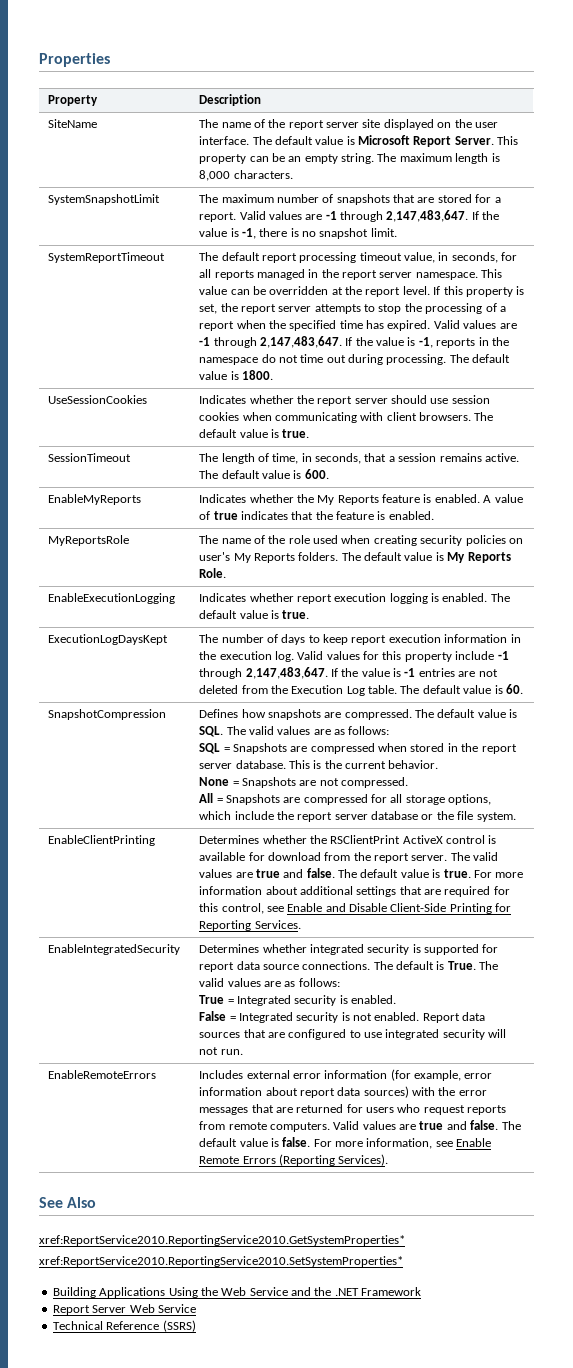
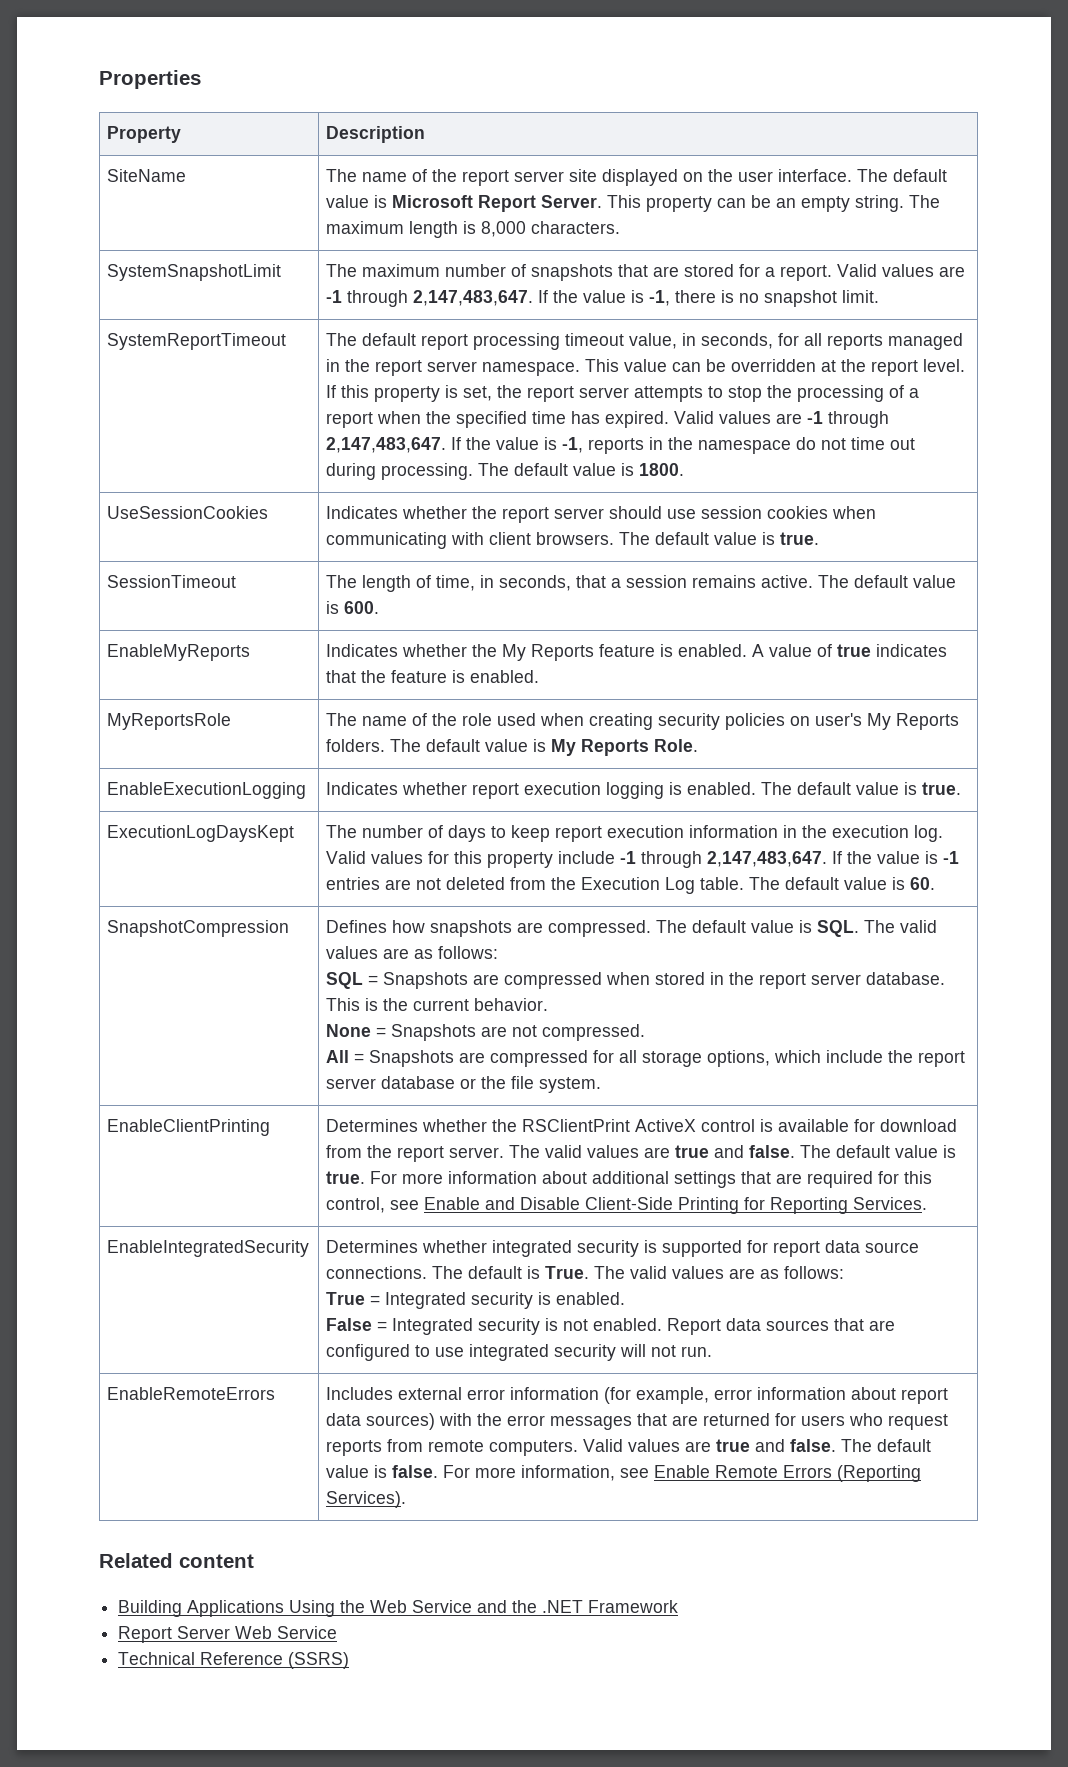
- See Also
- xref:ReportService2010.ReportingService2010.GetSystemProperties*
- xref:ReportService2010.ReportingService2010.SetSystemProperties*
+ Related content

